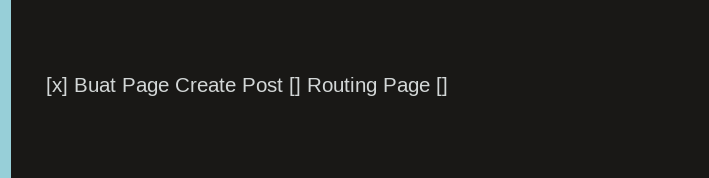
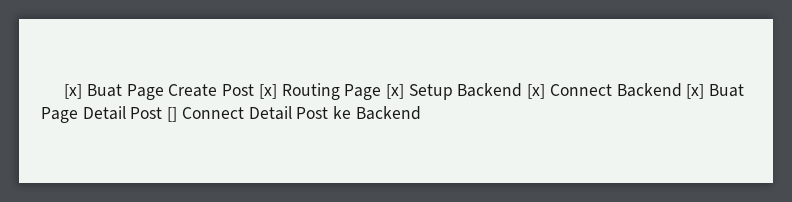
- [x] Buat Page Create Post [] Routing Page []
+ [x] Buat Page Create Post [x] Routing Page [x] Setup Backend [x] Connect Backend [x] Buat Page Detail Post [] Connect Detail Post ke Backend

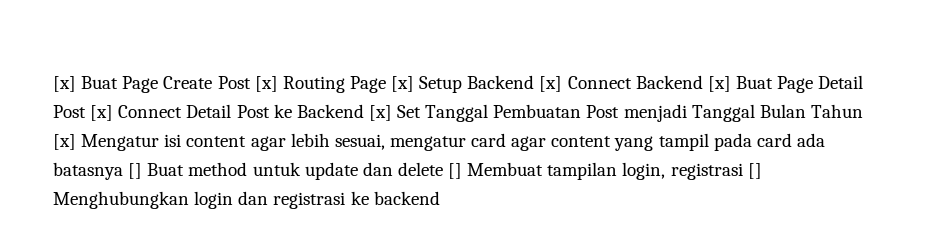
- [x] Buat Page Create Post [x] Routing Page [x] Setup Backend [x] Connect Backend [x] Buat Page Detail Post [] Connect Detail Post ke Backend
+ [x] Buat Page Create Post [x] Routing Page [x] Setup Backend [x] Connect Backend [x] Buat Page Detail Post [x] Connect Detail Post ke Backend [x] Set Tanggal Pembuatan Post menjadi Tanggal Bulan Tahun [x] Mengatur isi content agar lebih sesuai, mengatur card agar content yang tampil pada card ada batasnya [] Buat method untuk update dan delete [] Membuat tampilan login, registrasi [] Menghubungkan login dan registrasi ke backend

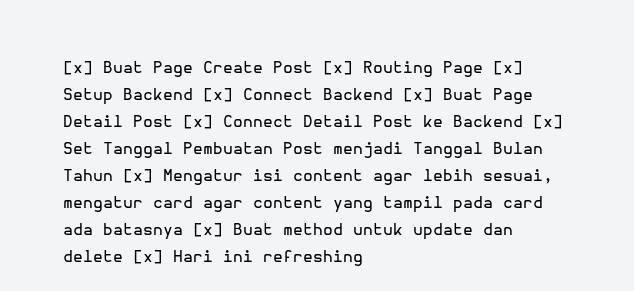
- [x] Buat Page Create Post [x] Routing Page [x] Setup Backend [x] Connect Backend [x] Buat Page Detail Post [x] Connect Detail Post ke Backend [x] Set Tanggal Pembuatan Post menjadi Tanggal Bulan Tahun [x] Mengatur isi content agar lebih sesuai, mengatur card agar content yang tampil pada card ada batasnya [] Buat method untuk update dan delete [] Membuat tampilan login, registrasi [] Menghubungkan login dan registrasi ke backend
+ [x] Buat Page Create Post [x] Routing Page [x] Setup Backend [x] Connect Backend [x] Buat Page Detail Post [x] Connect Detail Post ke Backend [x] Set Tanggal Pembuatan Post menjadi Tanggal Bulan Tahun [x] Mengatur isi content agar lebih sesuai, mengatur card agar content yang tampil pada card ada batasnya [x] Buat method untuk update dan delete [x] Hari ini refreshing

